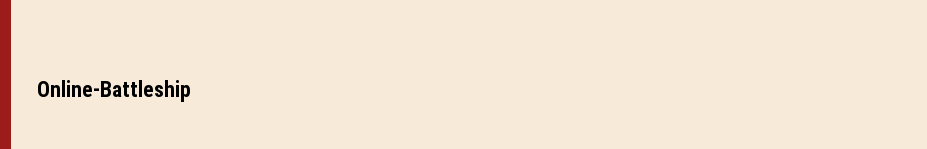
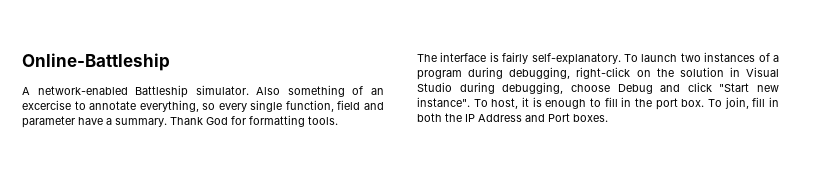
+ A network-enabled Battleship simulator. Also something of an excercise to annotate everything, so every single function, field and parameter have a summary. Thank God for formatting tools.
+ The interface is fairly self-explanatory. To launch two instances of a program during debugging, right-click on the solution in Visual Studio during debugging, choose Debug and click "Start new instance". To host, it is enough to fill in the port box. To join, fill in both the IP Address and Port boxes.

